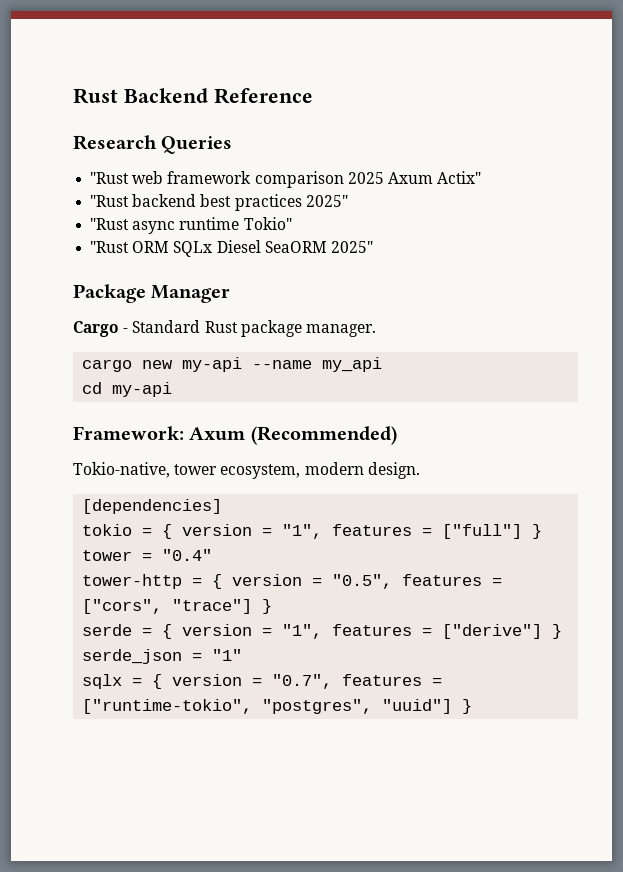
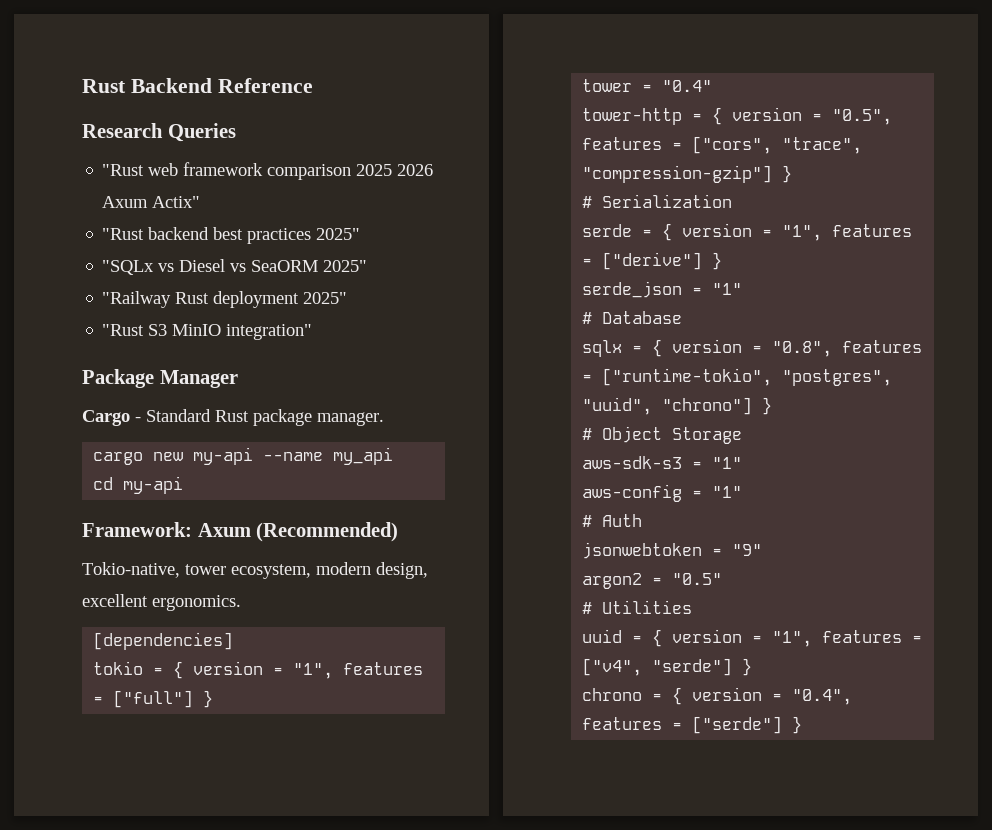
- "Rust web framework comparison 2025 Axum Actix"
+ "Rust web framework comparison 2025 2026 Axum Actix"
- "Rust async runtime Tokio"
- "Rust ORM SQLx Diesel SeaORM 2025"
+ "SQLx vs Diesel vs SeaORM 2025"
+ "Railway Rust deployment 2025"
+ "Rust S3 MinIO integration"
- Tokio-native, tower ecosystem, modern design.
+ Tokio-native, tower ecosystem, modern design, excellent ergonomics.
- tower-http = { version = "0.5", features = ["cors", "trace"] }
+ tower-http = { version = "0.5", features = ["cors", "trace", "compression-gzip"] }
+ # Serialization
+ # Database
- sqlx = { version = "0.7", features = ["runtime-tokio", "postgres", "uuid"] }
+ sqlx = { version = "0.8", features = ["runtime-tokio", "postgres", "uuid", "chrono"] }
+ # Object Storage
+ aws-sdk-s3 = "1"
+ aws-config = "1"
+ # Auth
+ jsonwebtoken = "9"
+ argon2 = "0.5"
+ # Utilities
+ uuid = { version = "1", features = ["v4", "serde"] }
+ chrono = { version = "0.4", features = ["serde"] }

